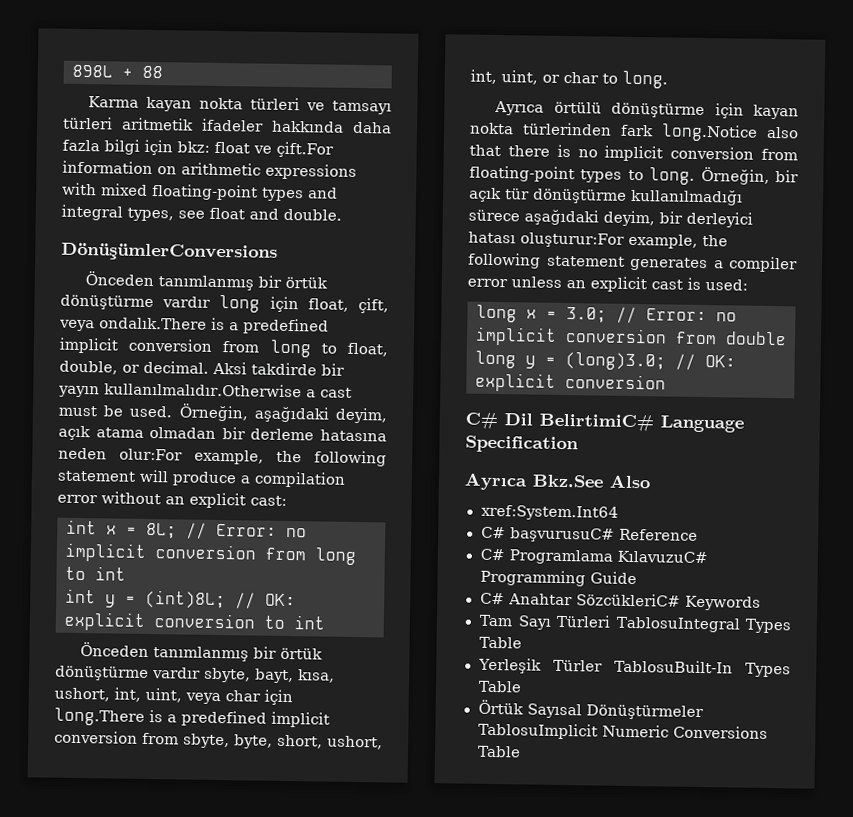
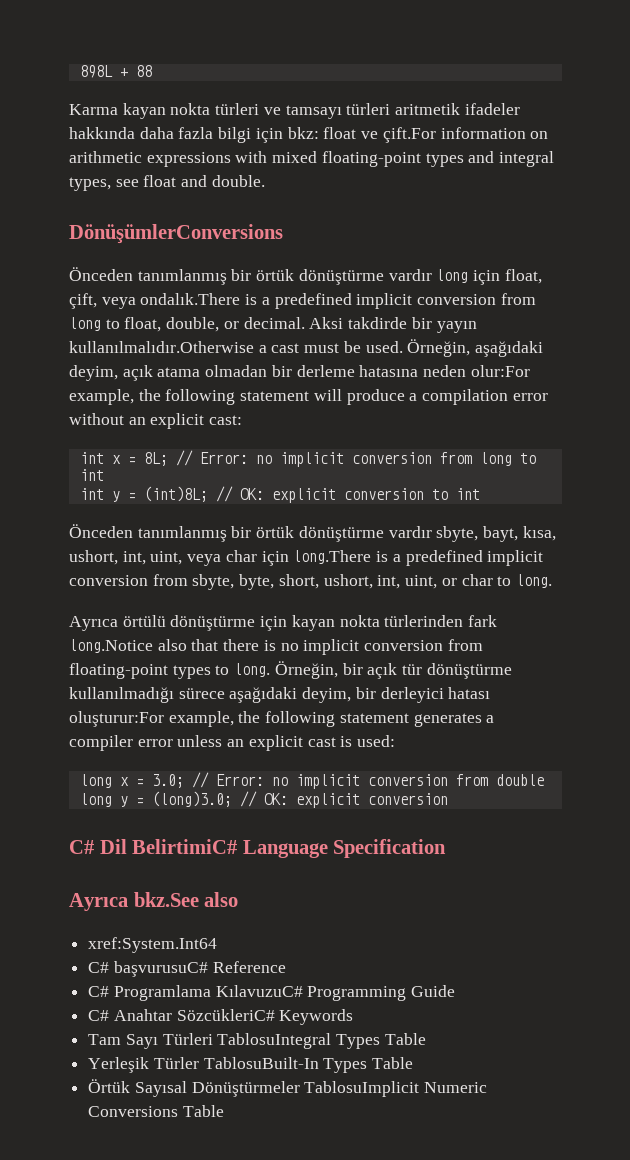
- Ayrıca Bkz.See Also
+ Ayrıca bkz.See also

